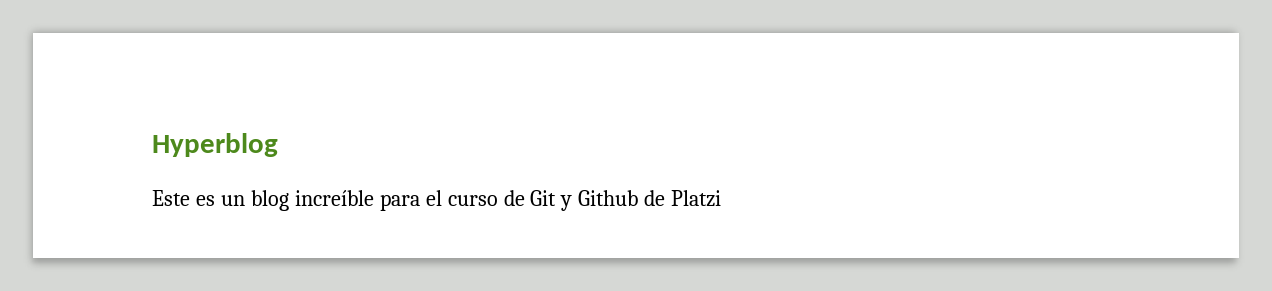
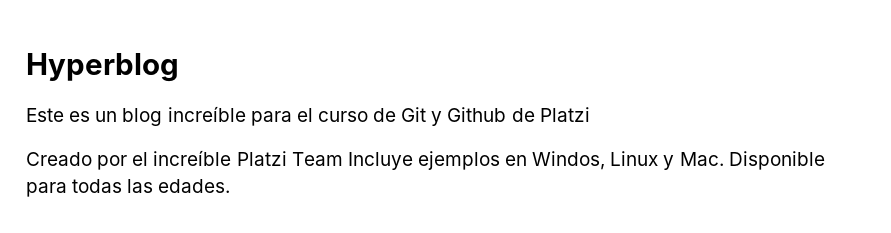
+ Creado por el increíble Platzi Team Incluye ejemplos en Windos, Linux y Mac. Disponible para todas las edades.

